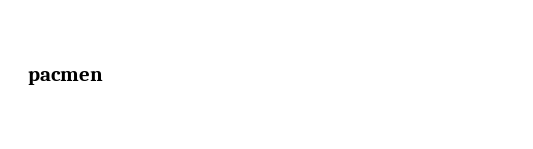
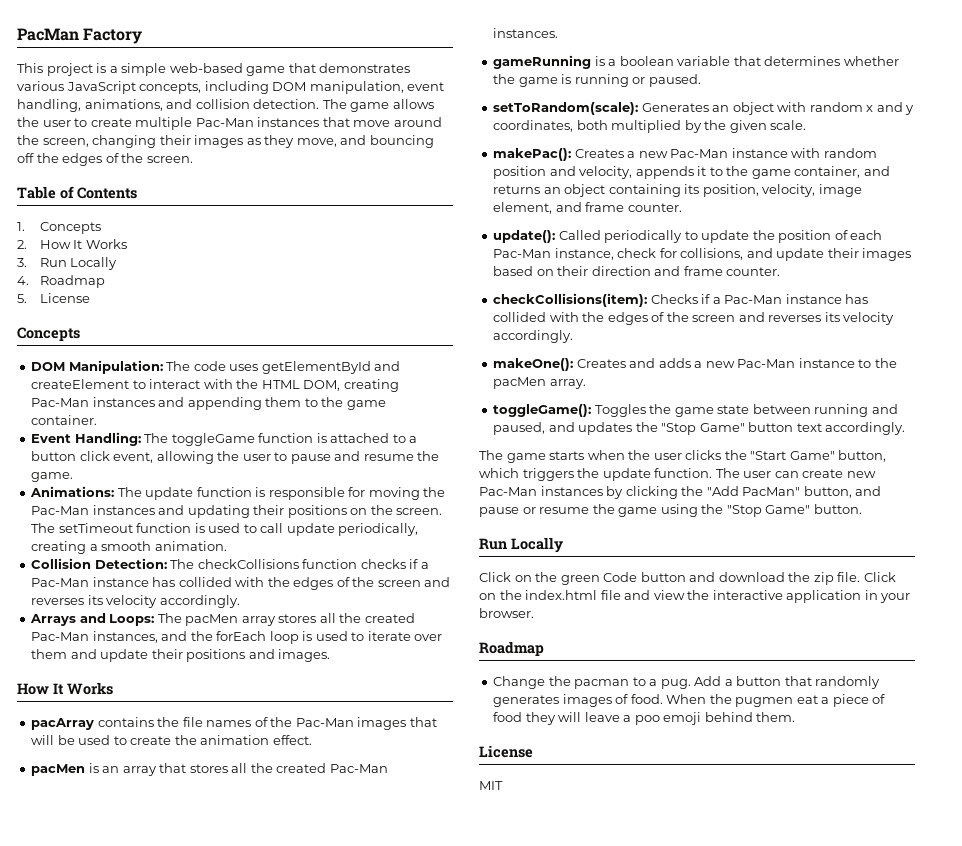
- pacmen
+ PacMan Factory
+ This project is a simple web-based game that demonstrates various JavaScript concepts, including DOM manipulation, event handling, animations, and collision detection. The game allows the user to create multiple Pac-Man instances that move around the screen, changing their images as they move, and bouncing off the edges of the screen.
+ Table of Contents
+ 1. Concepts
+ 2. How It Works
+ 3. Run Locally
+ 4. Roadmap
+ 5. License
+ Concepts
+ DOM Manipulation: The code uses getElementById and createElement to interact with the HTML DOM, creating Pac-Man instances and appending them to the game container.
+ Event Handling: The toggleGame function is attached to a button click event, allowing the user to pause and resume the game.
+ Animations: The update function is responsible for moving the Pac-Man instances and updating their positions on the screen. The setTimeout function is used to call update periodically, creating a smooth animation.
+ Collision Detection: The checkCollisions function checks if a Pac-Man instance has collided with the edges of the screen and reverses its velocity accordingly.
+ Arrays and Loops: The pacMen array stores all the created Pac-Man instances, and the forEach loop is used to iterate over them and update their positions and images.
+ How It Works
+ pacArray contains the file names of the Pac-Man images that will be used to create the animation effect.
+ pacMen is an array that stores all the created Pac-Man instances.
+ gameRunning is a boolean variable that determines whether the game is running or paused.
+ setToRandom(scale): Generates an object with random x and y coordinates, both multiplied by the given scale.
+ makePac(): Creates a new Pac-Man instance with random position and velocity, appends it to the game container, and returns an object containing its position, velocity, image element, and frame counter.
+ update(): Called periodically to update the position of each Pac-Man instance, check for collisions, and update their images based on their direction and frame counter.
+ checkCollisions(item): Checks if a Pac-Man instance has collided with the edges of the screen and reverses its velocity accordingly.
+ makeOne(): Creates and adds a new Pac-Man instance to the pacMen array.
+ toggleGame(): Toggles the game state between running and paused, and updates the "Stop Game" button text accordingly.
+ The game starts when the user clicks the "Start Game" button, which triggers the update function. The user can create new Pac-Man instances by clicking the "Add PacMan" button, and pause or resume the game using the "Stop Game" button.
+ Run Locally
+ Click on the green Code button and download the zip file. Click on the index.html file and view the interactive application in your browser.
+ Roadmap
+ Change the pacman to a pug. Add a button that randomly generates images of food. When the pugmen eat a piece of food they will leave a poo emoji behind them.
+ License
+ MIT

